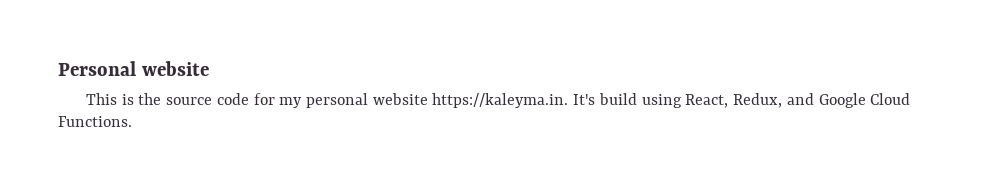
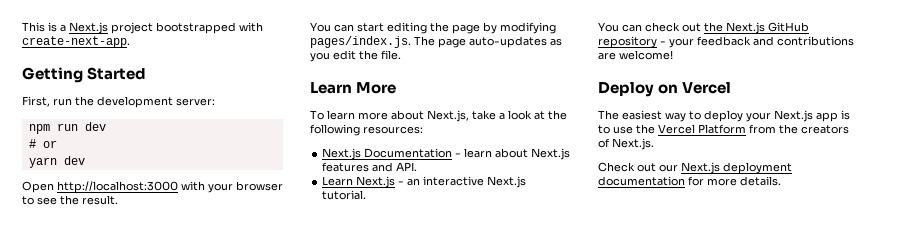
- Personal website
- This is the source code for my personal website https://kaleyma.in. It's build using React, Redux, and Google Cloud Functions.
+ This is a Next.js project bootstrapped with create-next-app.
+ Getting Started
+ First, run the development server:
+ npm run dev
+ # or
+ yarn dev
+ Open http://localhost:3000 with your browser to see the result.
+ You can start editing the page by modifying pages/index.js. The page auto-updates as you edit the file.
+ Learn More
+ To learn more about Next.js, take a look at the following resources:
+ Next.js Documentation - learn about Next.js features and API.
+ Learn Next.js - an interactive Next.js tutorial.
+ You can check out the Next.js GitHub repository - your feedback and contributions are welcome!
+ Deploy on Vercel
+ The easiest way to deploy your Next.js app is to use the Vercel Platform from the creators of Next.js.
+ Check out our Next.js deployment documentation for more details.

